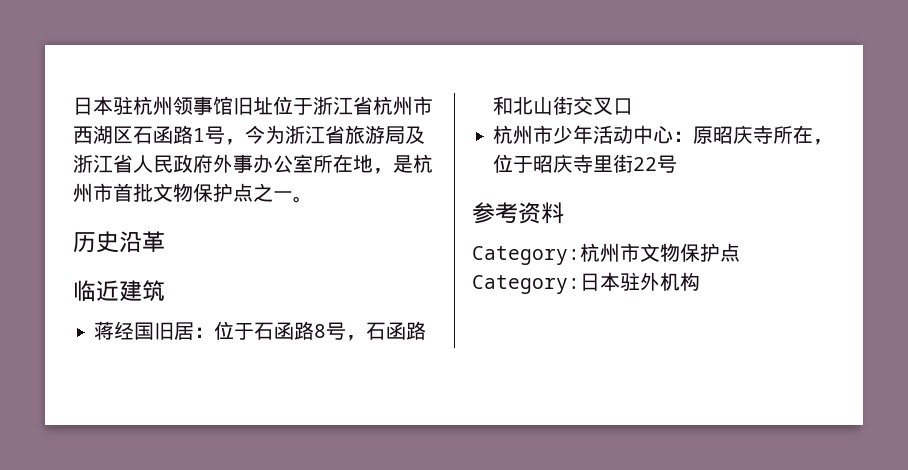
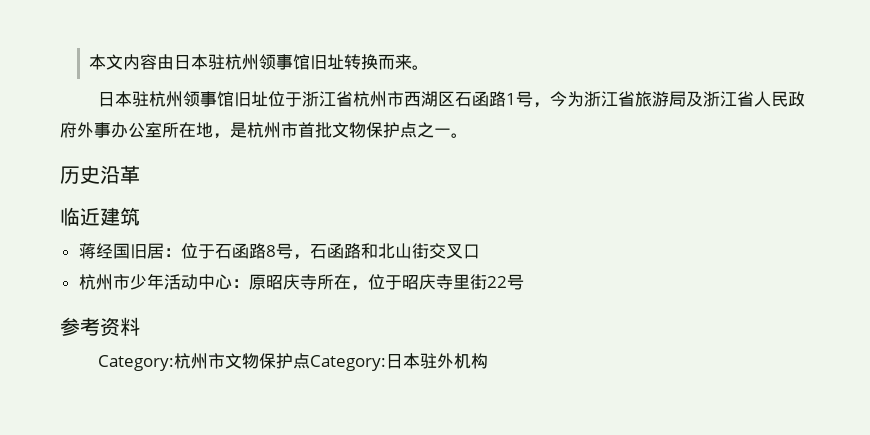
+ 本文内容由日本驻杭州领事馆旧址转换而来。

